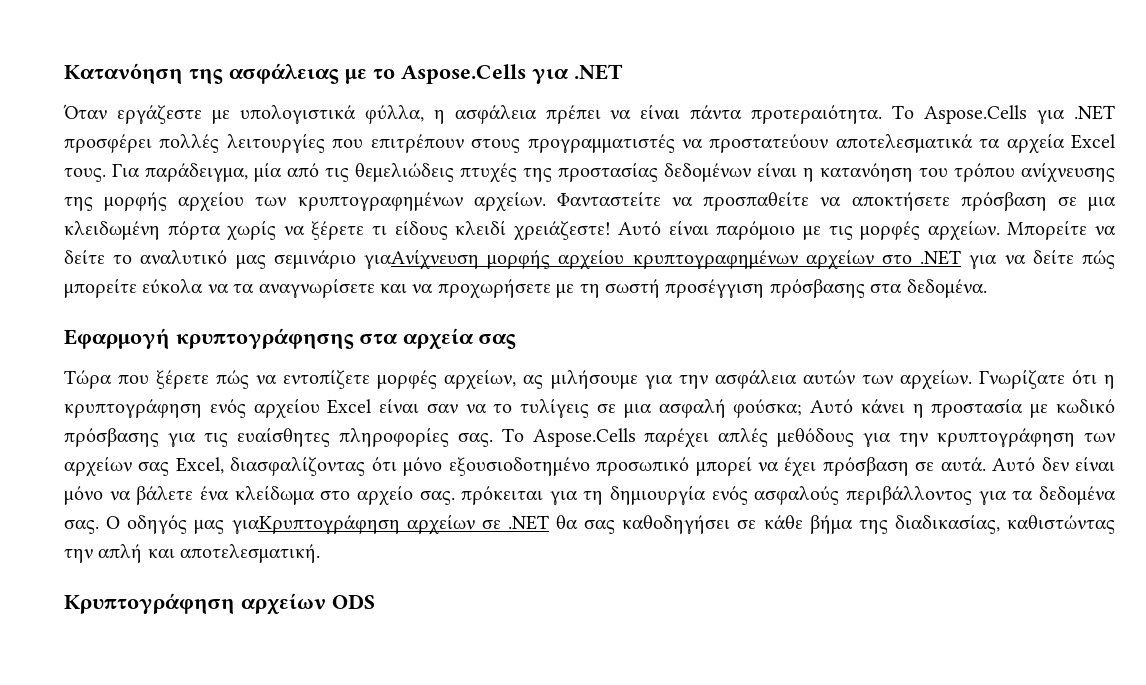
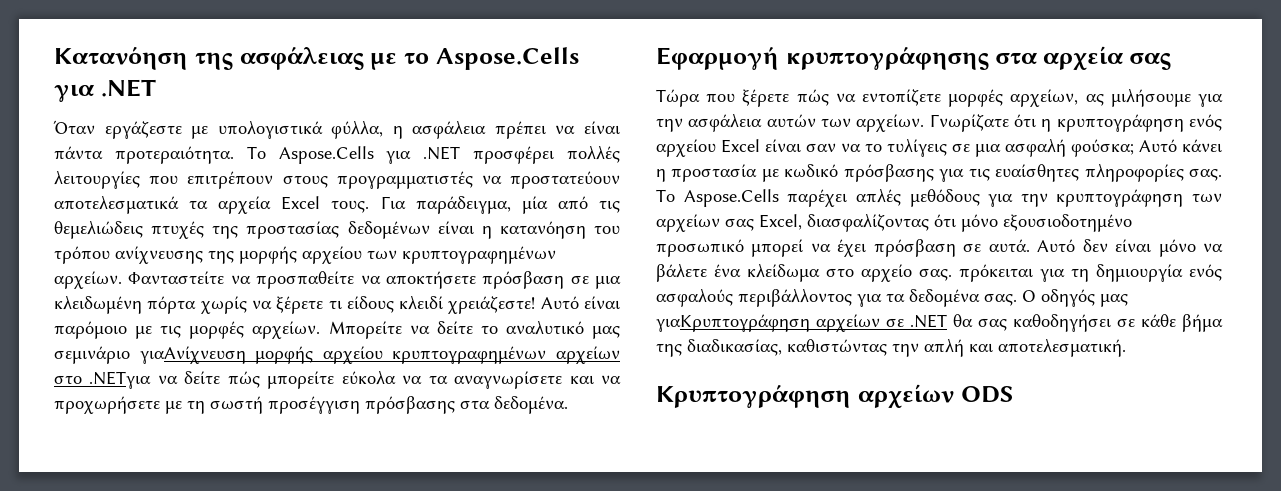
- Μπορείτε να δείτε το αναλυτικό μας σεμινάριο γιαΑνίχνευση μορφής αρχείου κρυπτογραφημένων αρχείων στο .NET για να δείτε πώς μπορείτε εύκολα να τα αναγνωρίσετε και να προχωρήσετε με τη σωστή προσέγγιση πρόσβασης στα δεδομένα.
+ Μπορείτε να δείτε το αναλυτικό μας σεμινάριο γιαΑνίχνευση μορφής αρχείου κρυπτογραφημένων αρχείων στο .NETγια να δείτε πώς μπορείτε εύκολα να τα αναγνωρίσετε και να προχωρήσετε με τη σωστή προσέγγιση πρόσβασης στα δεδομένα.

